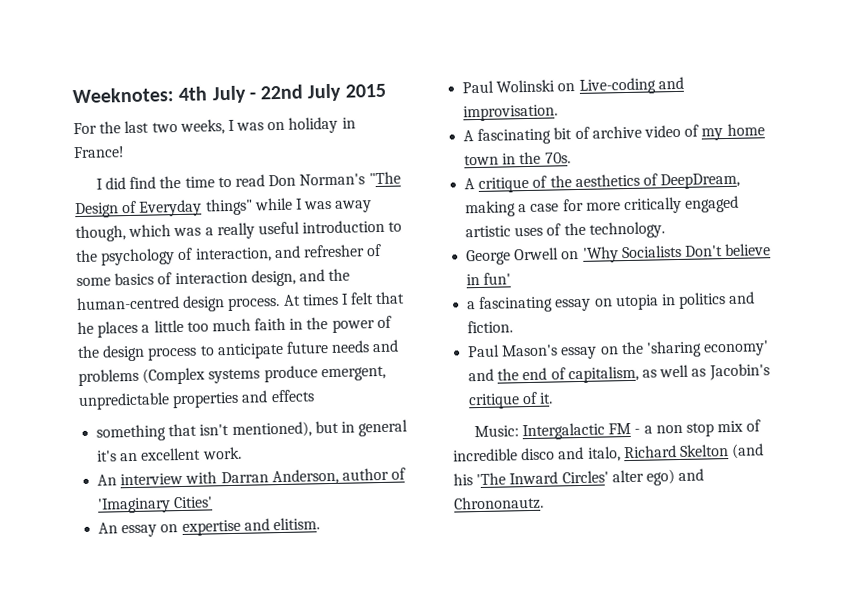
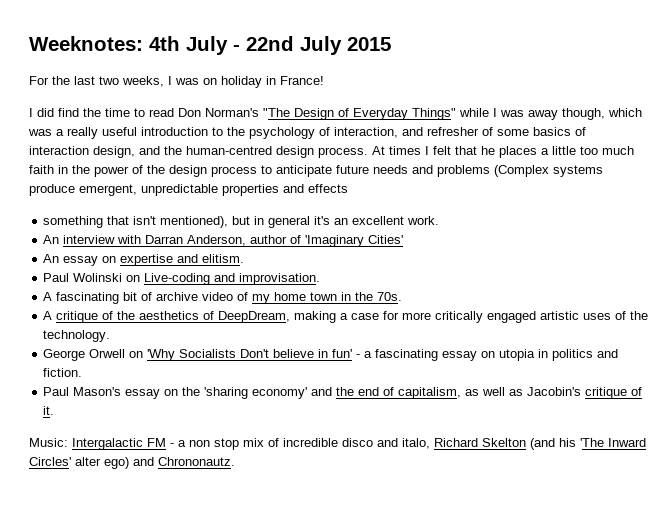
- I did find the time to read Don Norman's "The Design of Everyday things" while I was away though, which was a really useful introduction to the psychology of interaction, and refresher of some basics of interaction design, and the human-centred design process.
+ I did find the time to read Don Norman's "The Design of Everyday Things" while I was away though, which was a really useful introduction to the psychology of interaction, and refresher of some basics of interaction design, and the human-centred design process.
- George Orwell on 'Why Socialists Don't believe in fun'
- a fascinating essay on utopia in politics and fiction.
+ George Orwell on 'Why Socialists Don't believe in fun' - a fascinating essay on utopia in politics and fiction.

